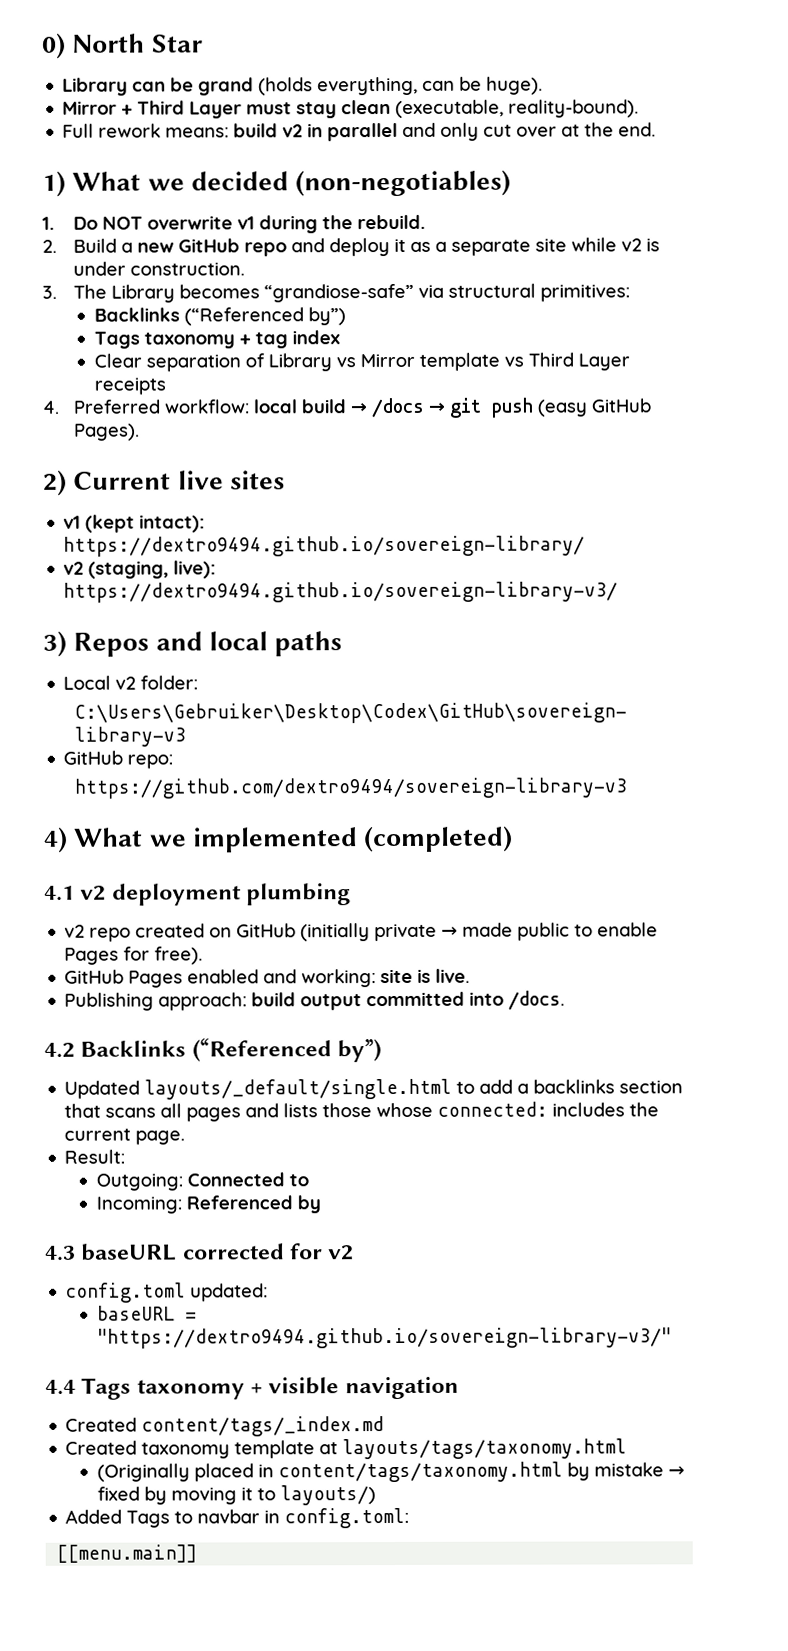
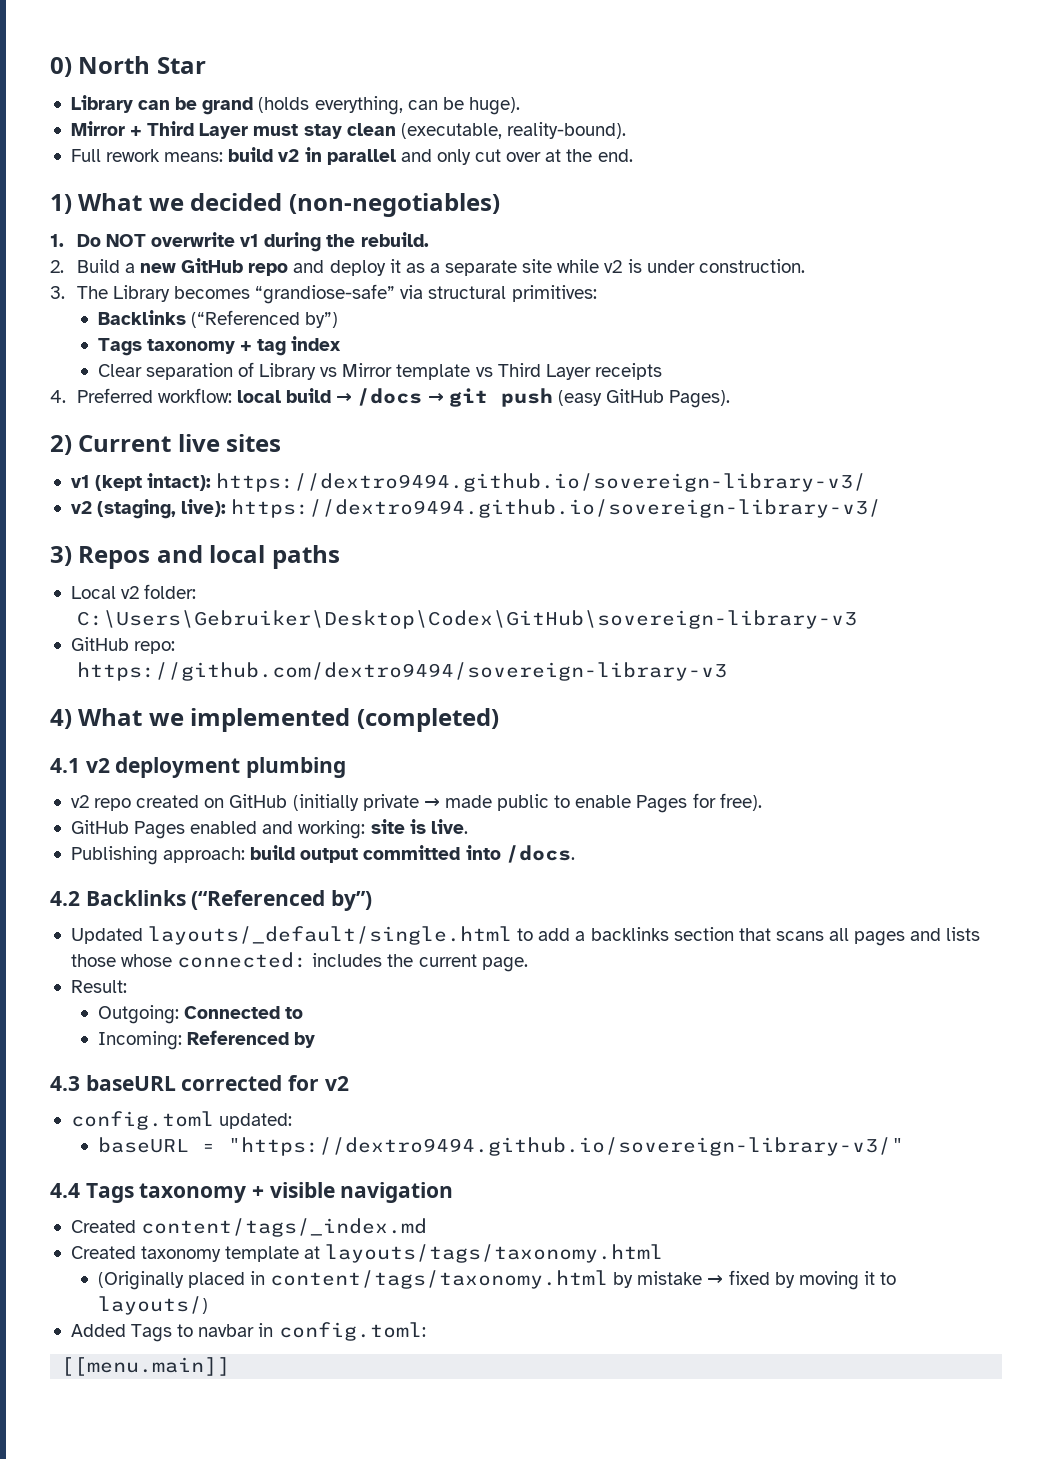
- v1 (kept intact): https://dextro9494.github.io/sovereign-library/
+ v1 (kept intact): https://dextro9494.github.io/sovereign-library-v3/

